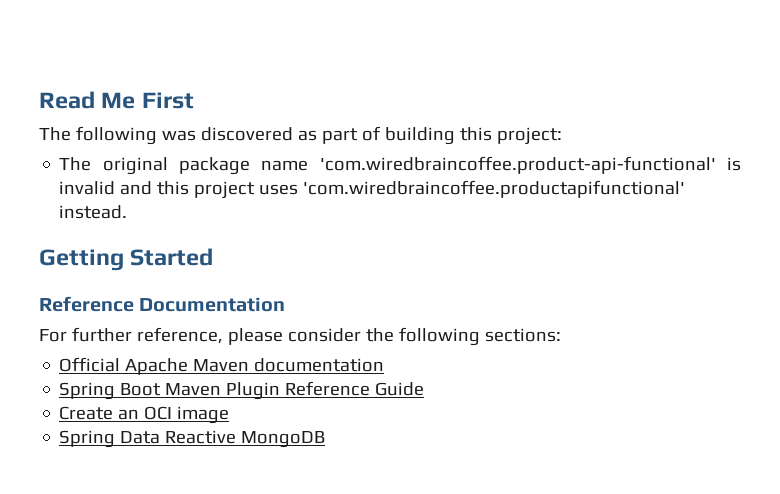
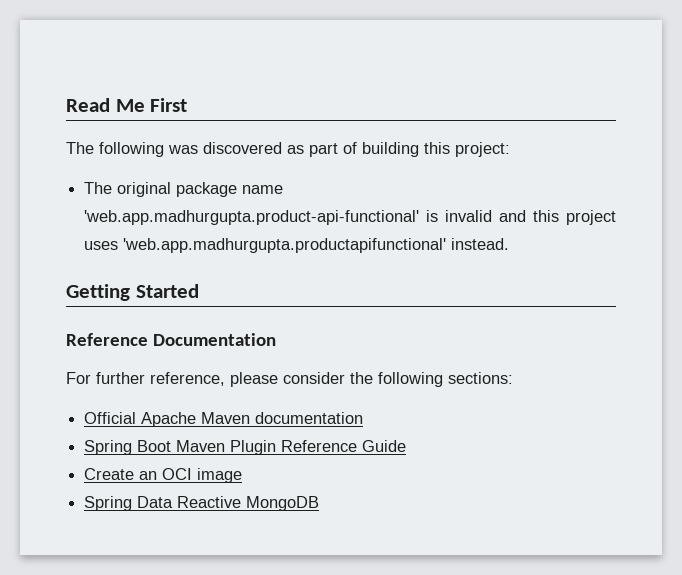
- The original package name 'com.wiredbraincoffee.product-api-functional' is invalid and this project uses 'com.wiredbraincoffee.productapifunctional' instead.
+ The original package name 'web.app.madhurgupta.product-api-functional' is invalid and this project uses 'web.app.madhurgupta.productapifunctional' instead.

